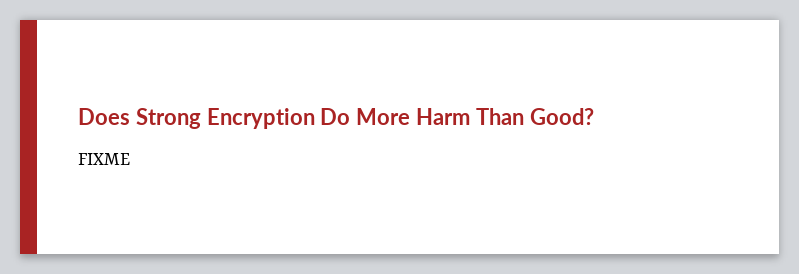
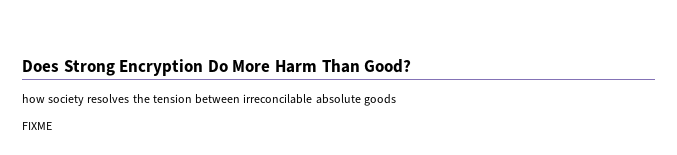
+ how society resolves the tension between irreconcilable absolute goods

